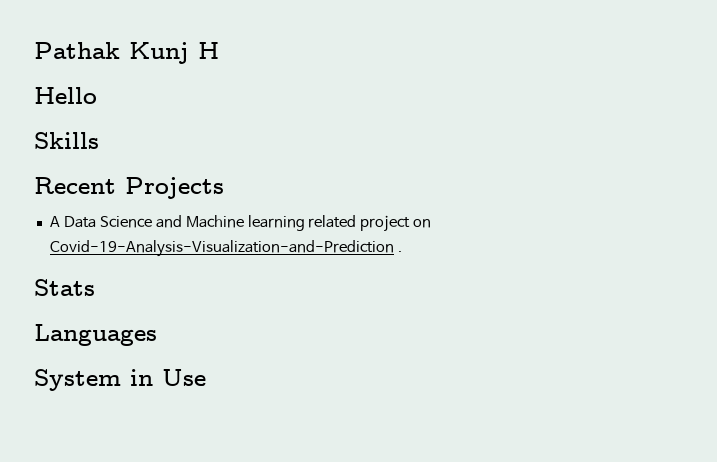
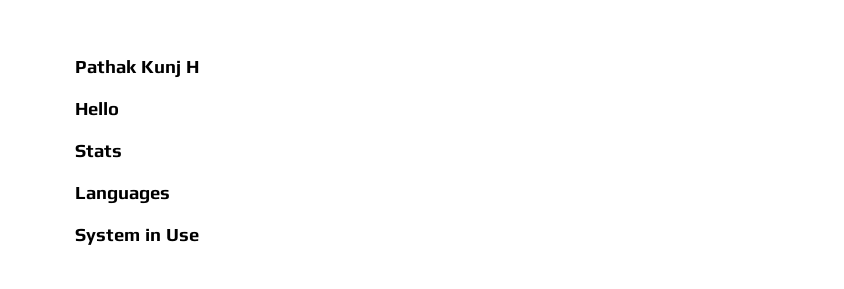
- Skills
- Recent Projects
- A Data Science and Machine learning related project on Covid-19-Analysis-Visualization-and-Prediction .

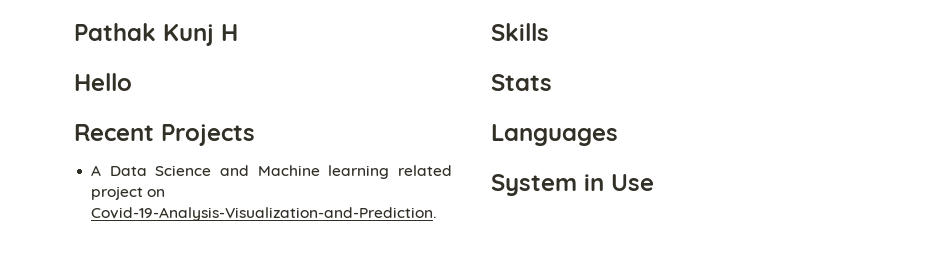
+ Recent Projects
+ A Data Science and Machine learning related project on Covid-19-Analysis-Visualization-and-Prediction.
+ Skills

